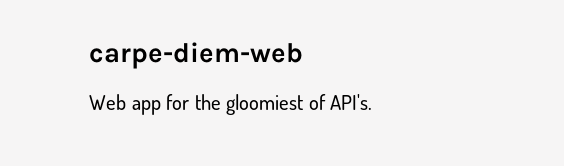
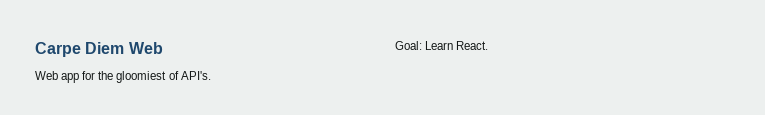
- carpe-diem-web
+ Carpe Diem Web
+ Goal: Learn React.

